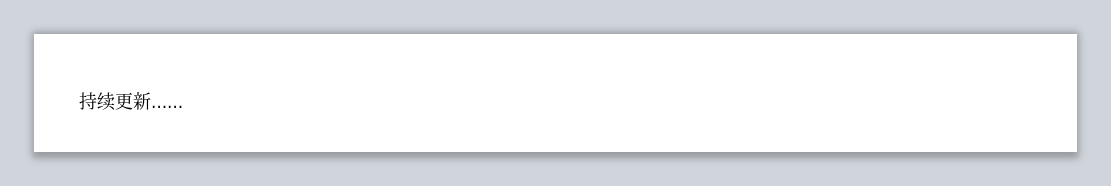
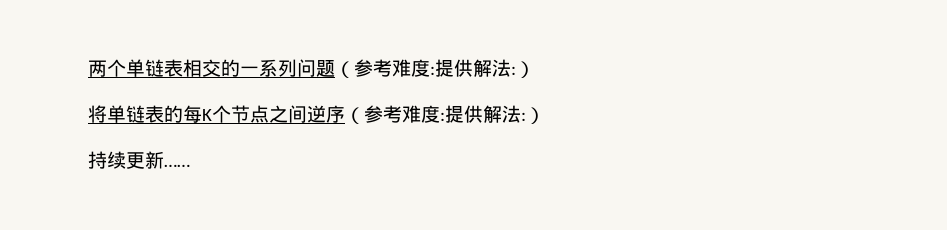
+ 两个单链表相交的一系列问题（参考难度:提供解法:）
+ 将单链表的每K个节点之间逆序（参考难度:提供解法:）

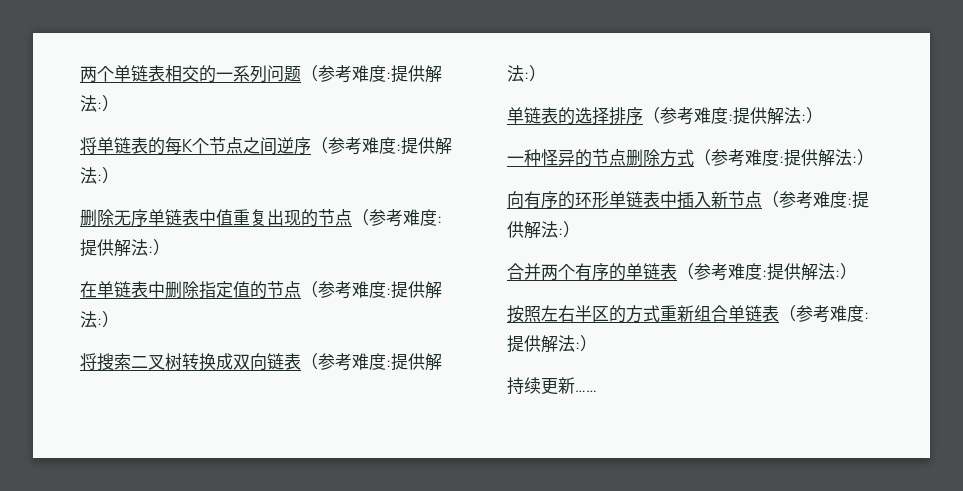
+ 删除无序单链表中值重复出现的节点（参考难度:提供解法:）
+ 在单链表中删除指定值的节点（参考难度:提供解法:）
+ 将搜索二叉树转换成双向链表（参考难度:提供解法:）
+ 单链表的选择排序（参考难度:提供解法:）
+ 一种怪异的节点删除方式（参考难度:提供解法:）
+ 向有序的环形单链表中插入新节点（参考难度:提供解法:）
+ 合并两个有序的单链表（参考难度:提供解法:）
+ 按照左右半区的方式重新组合单链表（参考难度:提供解法:）

